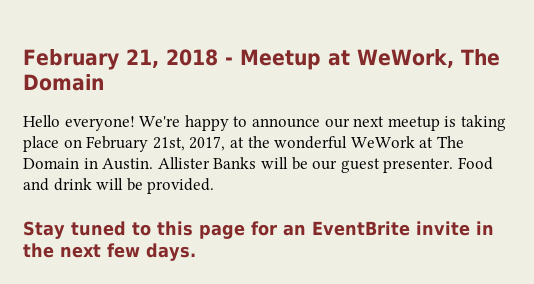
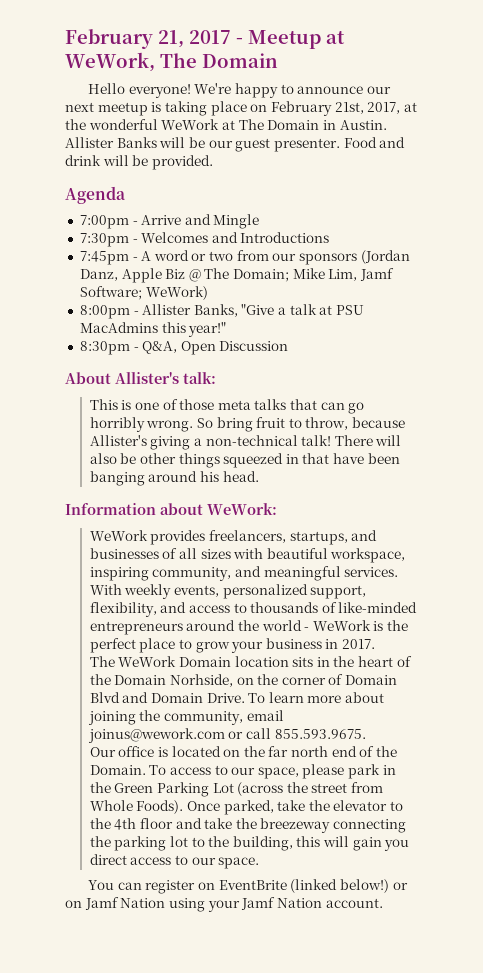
- February 21, 2018 - Meetup at WeWork, The Domain
+ February 21, 2017 - Meetup at WeWork, The Domain
- Stay tuned to this page for an EventBrite invite in the next few days.
+ Agenda
+ 7:00pm - Arrive and Mingle
+ 7:30pm - Welcomes and Introductions
+ 7:45pm - A word or two from our sponsors (Jordan Danz, Apple Biz @ The Domain; Mike Lim, Jamf Software; WeWork)
+ 8:00pm - Allister Banks, "Give a talk at PSU MacAdmins this year!"
+ 8:30pm - Q&A, Open Discussion
+ About Allister's talk:
+ This is one of those meta talks that can go horribly wrong. So bring fruit to throw, because Allister's giving a non-technical talk! There will also be other things squeezed in that have been banging around his head.
+ Information about WeWork:
+ WeWork provides freelancers, startups, and businesses of all sizes with beautiful workspace, inspiring community, and meaningful services. With weekly events, personalized support, flexibility, and access to thousands of like-minded entrepreneurs around the world - WeWork is the perfect place to grow your business in 2017.
+ The WeWork Domain location sits in the heart of the Domain Norhside, on the corner of Domain Blvd and Domain Drive. To learn more about joining the community, email joinus@wework.com or call 855.593.9675.
+ Our office is located on the far north end of the Domain. To access to our space, please park in the Green Parking Lot (across the street from Whole Foods). Once parked, take the elevator to the 4th floor and take the breezeway connecting the parking lot to the building, this will gain you direct access to our space.
+ You can register on EventBrite (linked below!) or on Jamf Nation using your Jamf Nation account.

